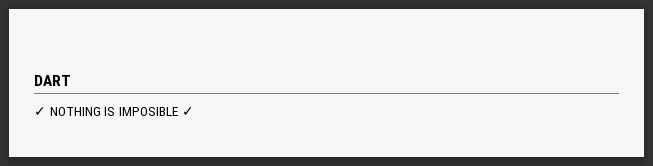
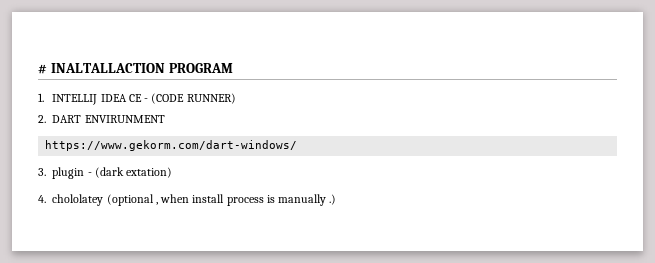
- DART
- ✓ NOTHING IS IMPOSIBLE ✓
+ # INALTALLACTION PROGRAM
+ 1. INTELLIJ IDEA CE - (CODE RUNNER)
+ 2. DART ENVIRUNMENT
+ https://www.gekorm.com/dart-windows/
+ 3. plugin - (dark extation)
+ 4. chololatey (optional , when install process is manually .)

